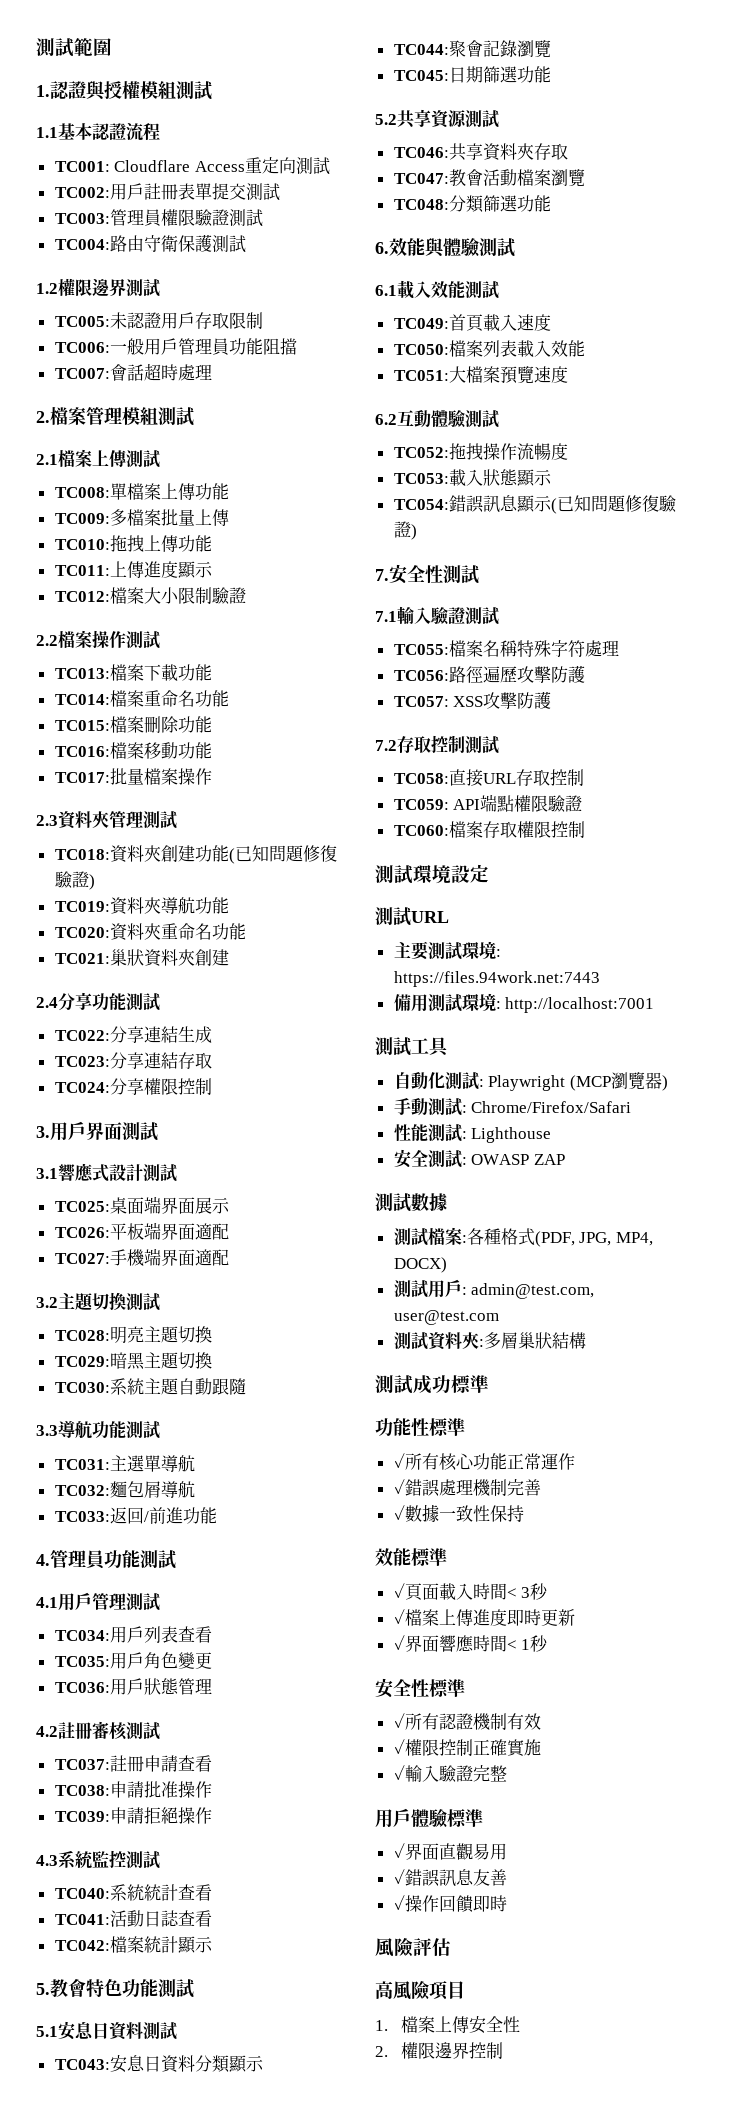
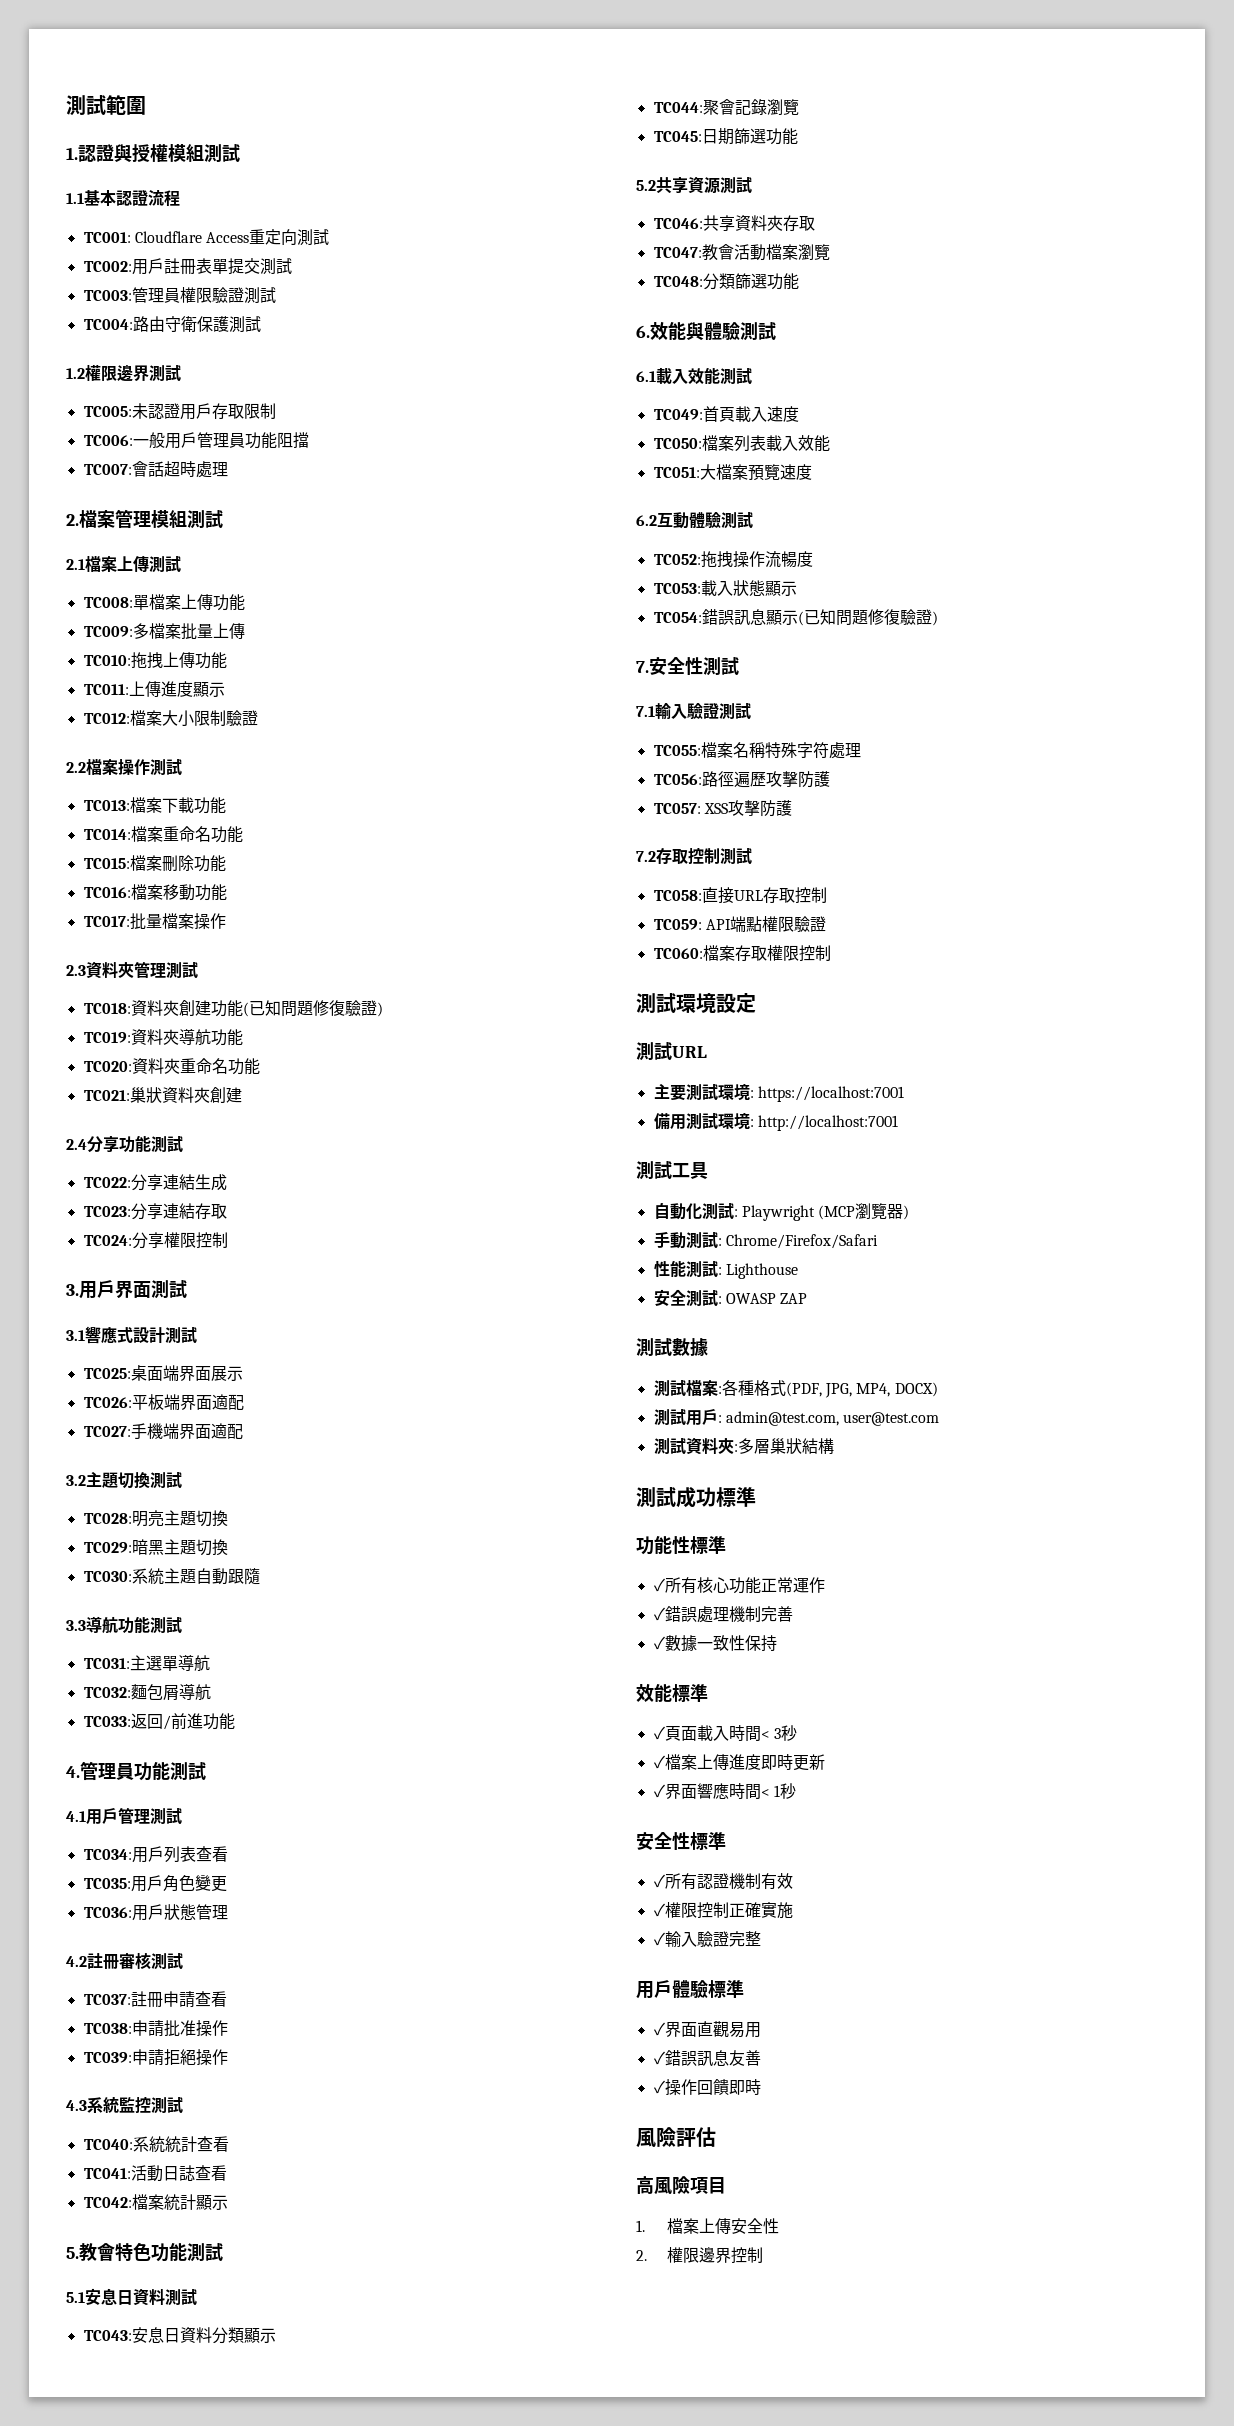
- 主要測試環境: https://files.94work.net:7443
+ 主要測試環境: https://localhost:7001

